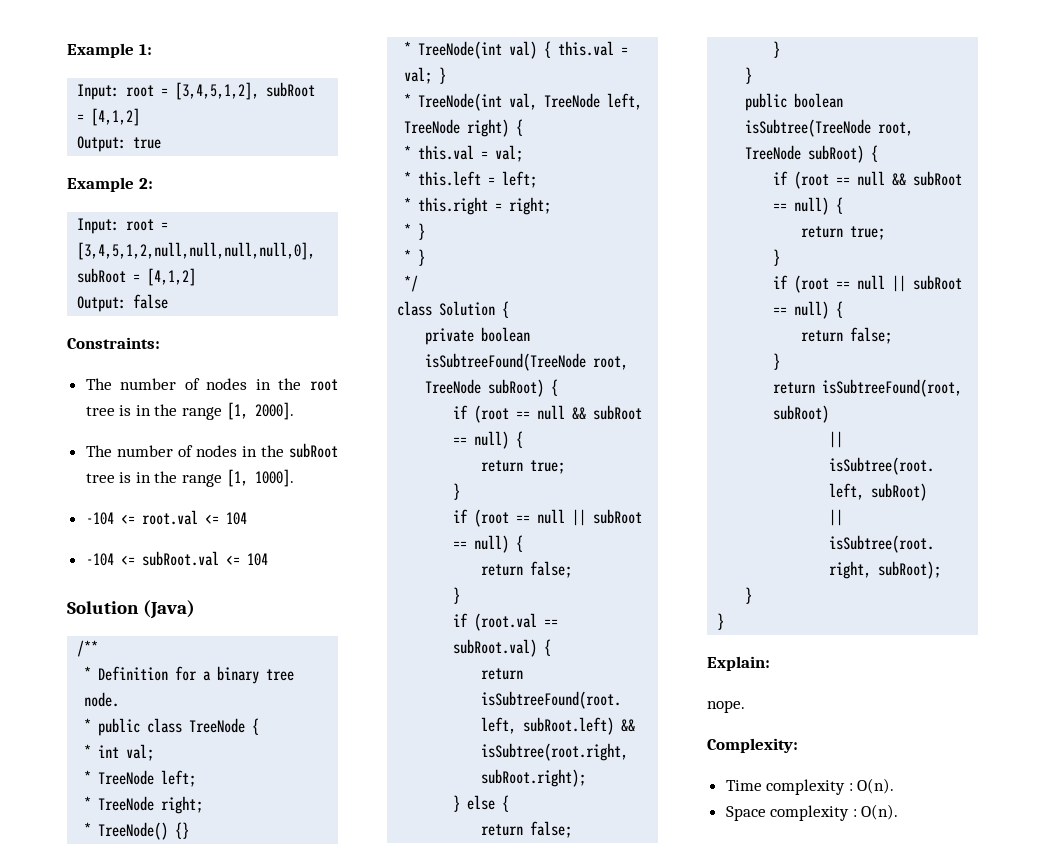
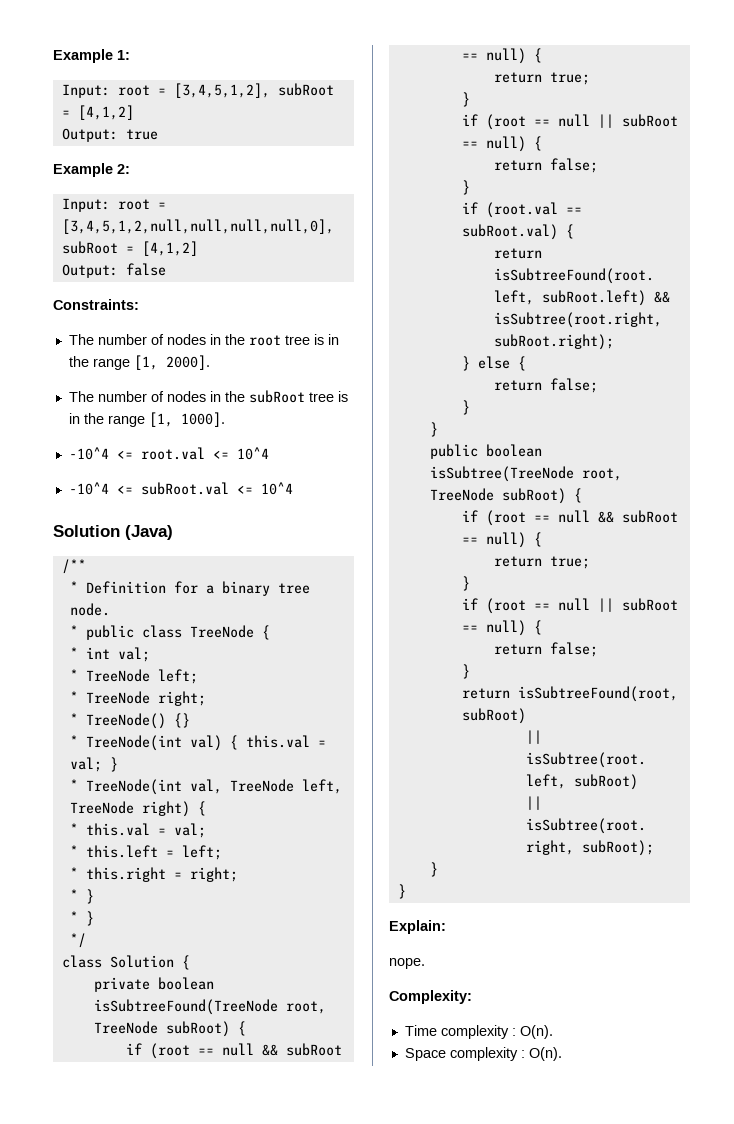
- -104 <= root.val <= 104
- -104 <= subRoot.val <= 104
+ -10^4 <= root.val <= 10^4
+ -10^4 <= subRoot.val <= 10^4

